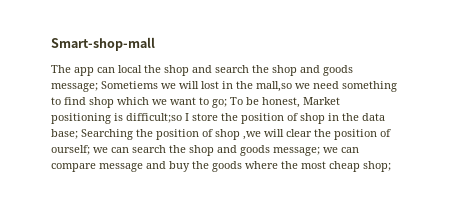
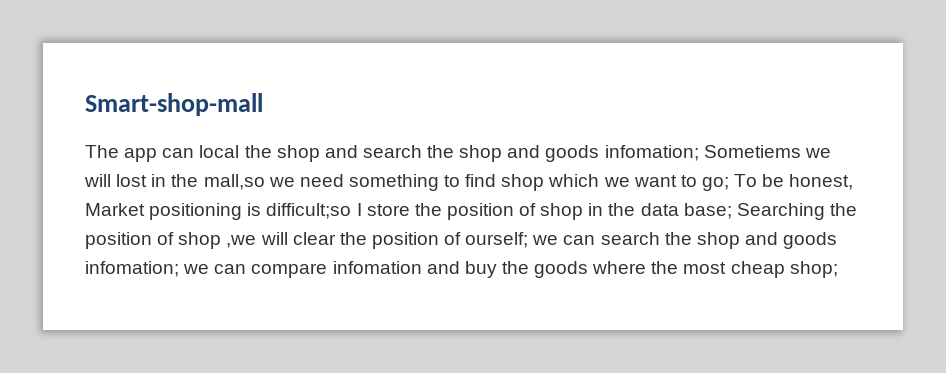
- The app can local the shop and search the shop and goods message;
+ The app can local the shop and search the shop and goods infomation;
- we can search the shop and goods message;
+ we can search the shop and goods infomation;
- we can compare message and buy the goods where the most cheap shop;
+ we can compare infomation and buy the goods where the most cheap shop;

